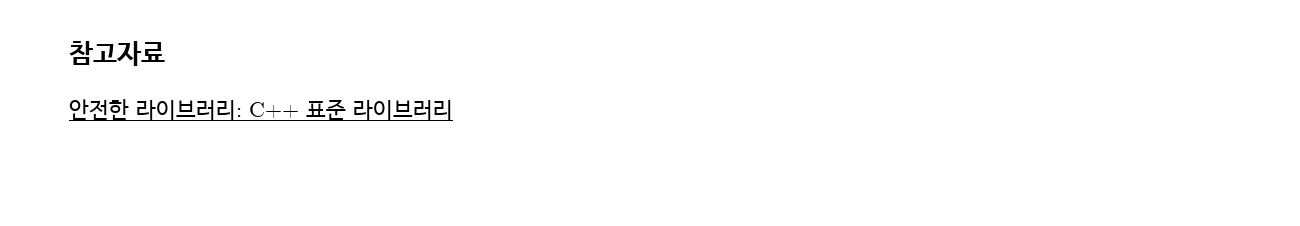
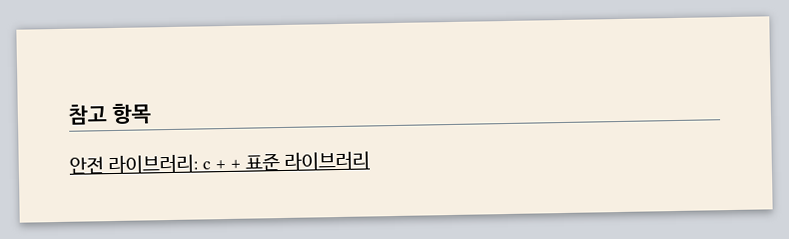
- 참고자료
- 안전한 라이브러리: C++ 표준 라이브러리
+ 참고 항목
+ 안전 라이브러리: c + + 표준 라이브러리

